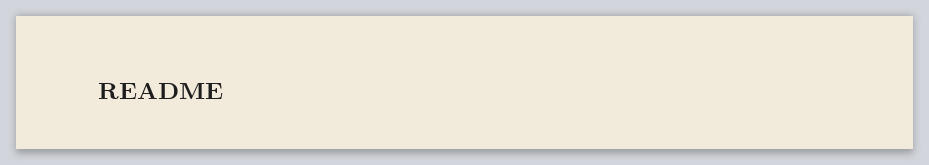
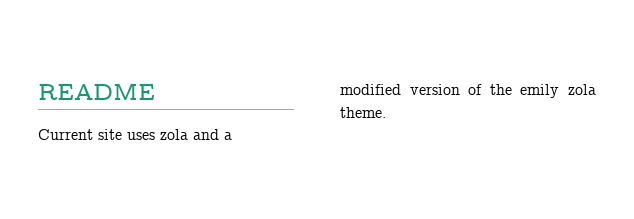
+ Current site uses zola and a modified version of the emily zola theme.

